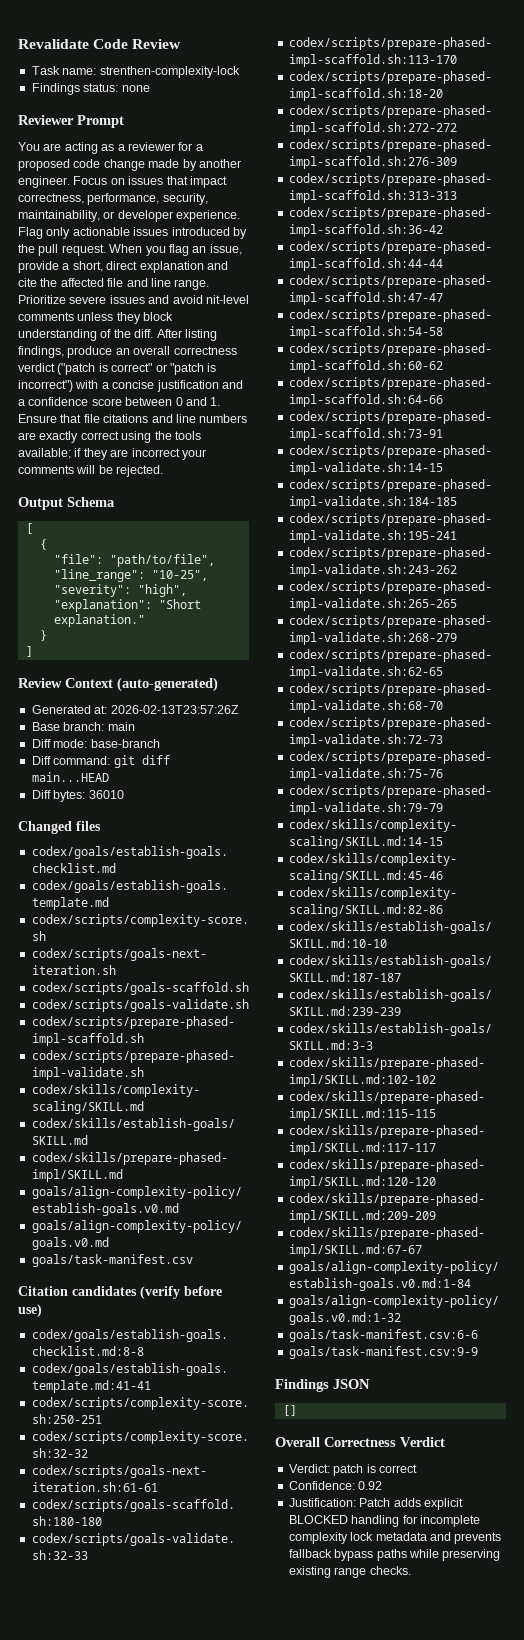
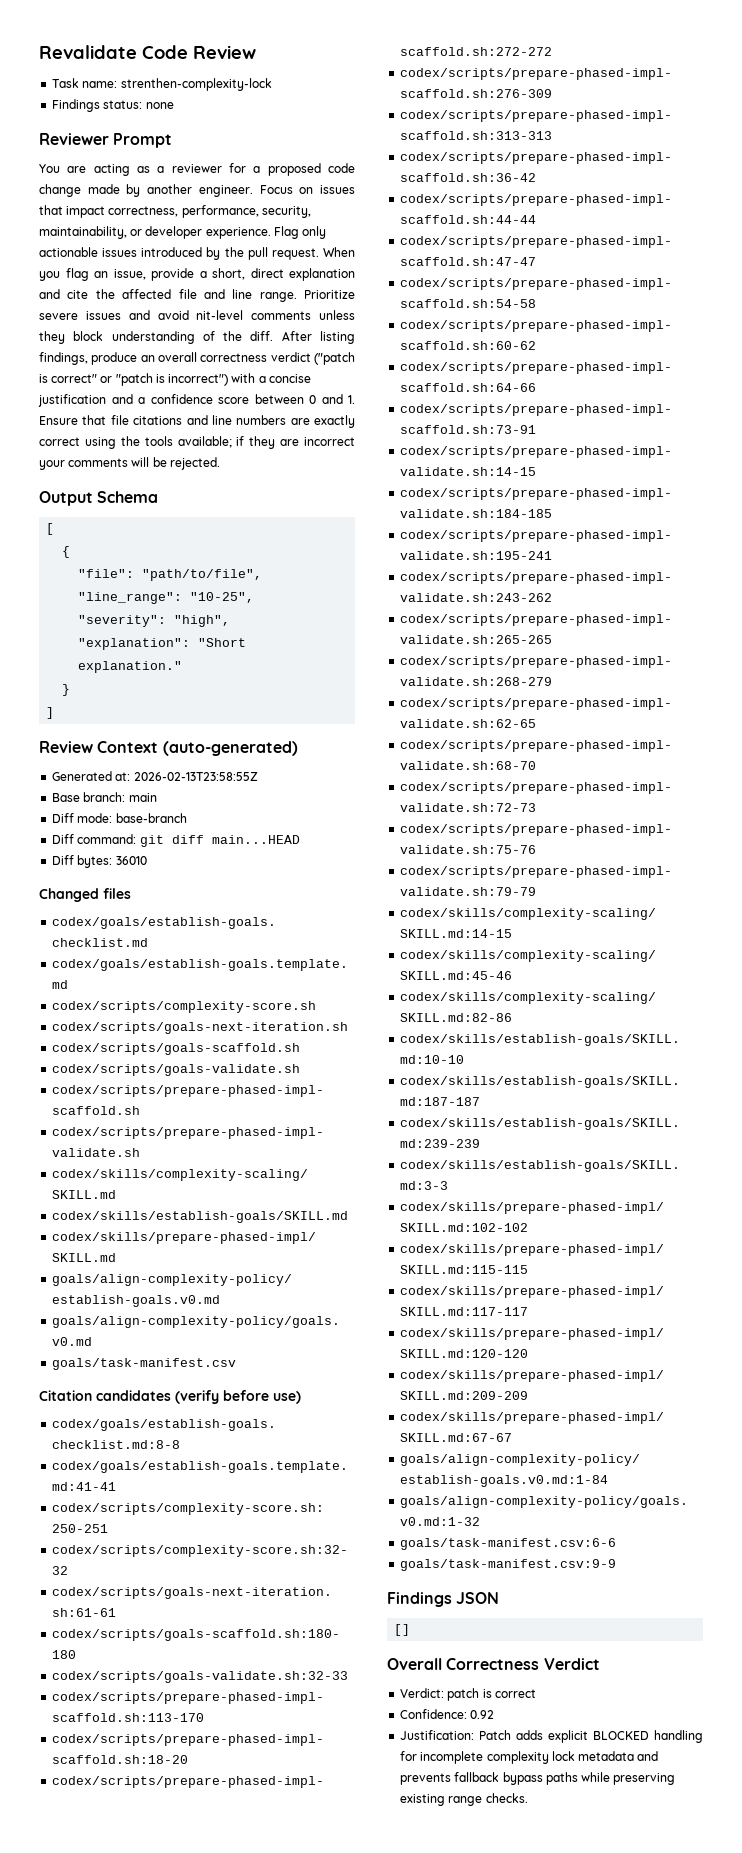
- Generated at: 2026-02-13T23:57:26Z
+ Generated at: 2026-02-13T23:58:55Z

